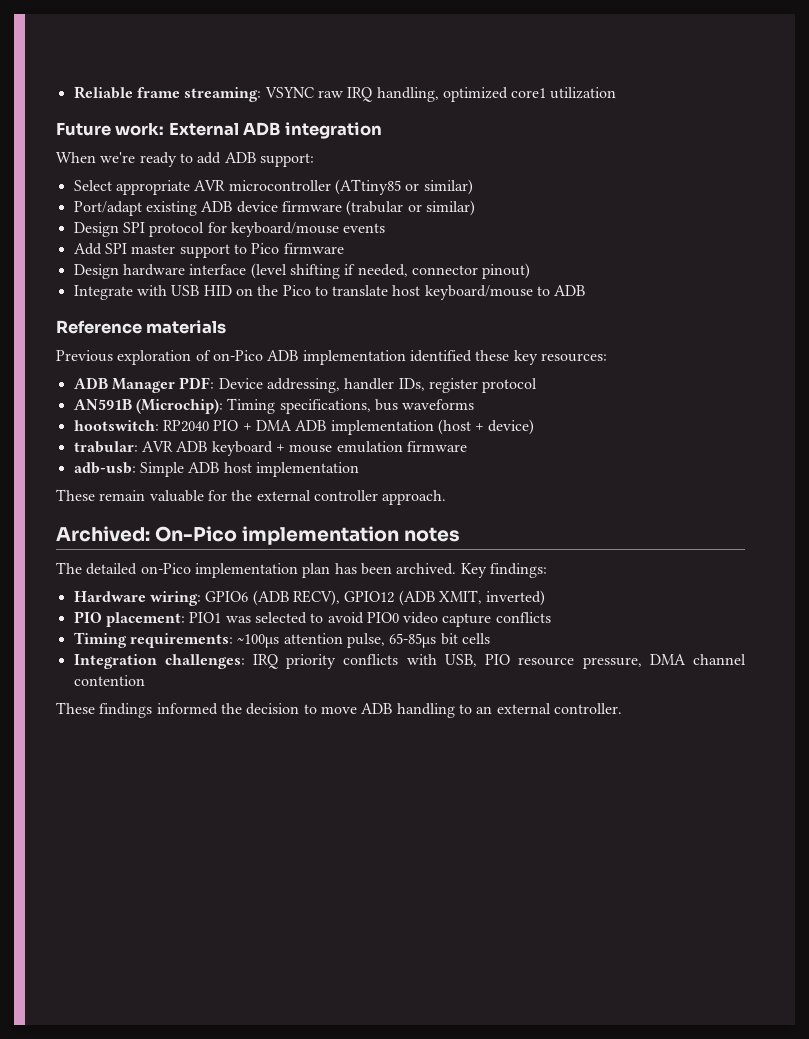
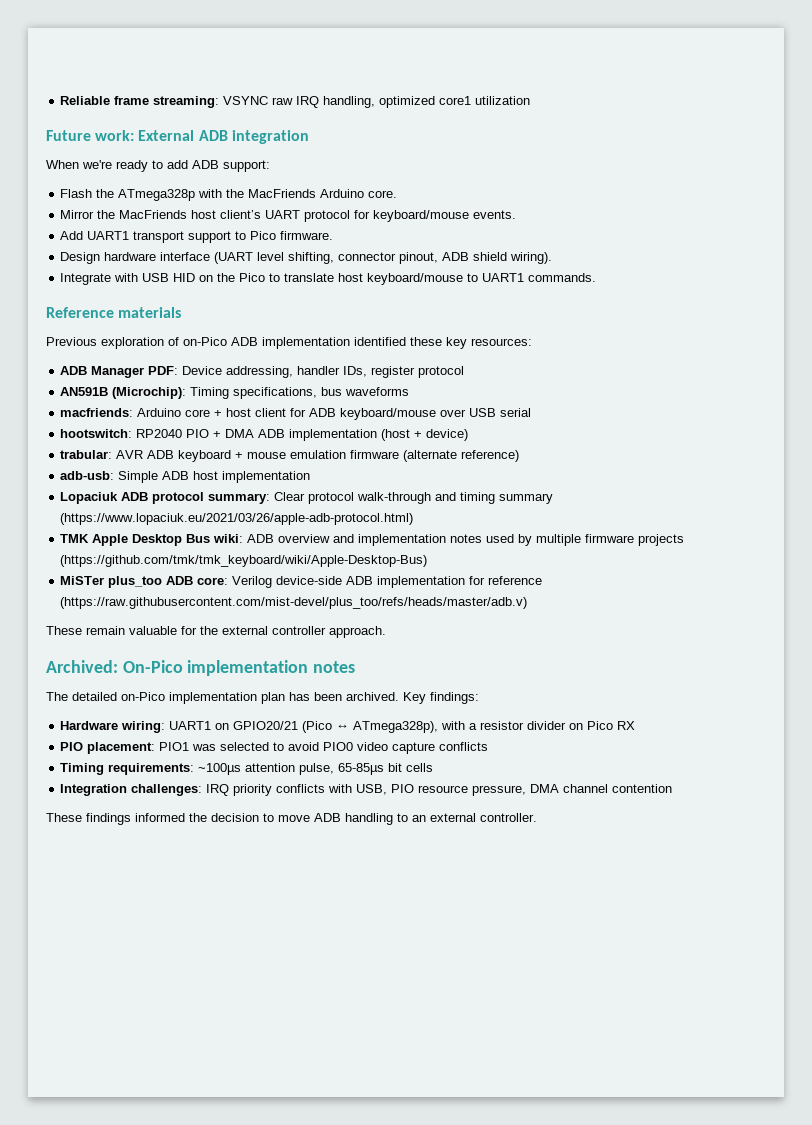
- Select appropriate AVR microcontroller (ATtiny85 or similar)
- Port/adapt existing ADB device firmware (trabular or similar)
- Design SPI protocol for keyboard/mouse events
+ Flash the ATmega328p with the MacFriends Arduino core.
+ Mirror the MacFriends host client’s UART protocol for keyboard/mouse events.
- Add SPI master support to Pico firmware
+ Add UART1 transport support to Pico firmware.
- Design hardware interface (level shifting if needed, connector pinout)
+ Design hardware interface (UART level shifting, connector pinout, ADB shield wiring).
- Integrate with USB HID on the Pico to translate host keyboard/mouse to ADB
+ Integrate with USB HID on the Pico to translate host keyboard/mouse to UART1 commands.
+ macfriends: Arduino core + host client for ADB keyboard/mouse over USB serial
- trabular: AVR ADB keyboard + mouse emulation firmware
+ trabular: AVR ADB keyboard + mouse emulation firmware (alternate reference)
+ Lopaciuk ADB protocol summary: Clear protocol walk-through and timing summary (https://www.lopaciuk.eu/2021/03/26/apple-adb-protocol.html)
+ TMK Apple Desktop Bus wiki: ADB overview and implementation notes used by multiple firmware projects (https://github.com/tmk/tmk_keyboard/wiki/Apple-Desktop-Bus)
+ MiSTer plus_too ADB core: Verilog device-side ADB implementation for reference (https://raw.githubusercontent.com/mist-devel/plus_too/refs/heads/master/adb.v)
- Hardware wiring: GPIO6 (ADB RECV), GPIO12 (ADB XMIT, inverted)
+ Hardware wiring: UART1 on GPIO20/21 (Pico ↔ ATmega328p), with a resistor divider on Pico RX

